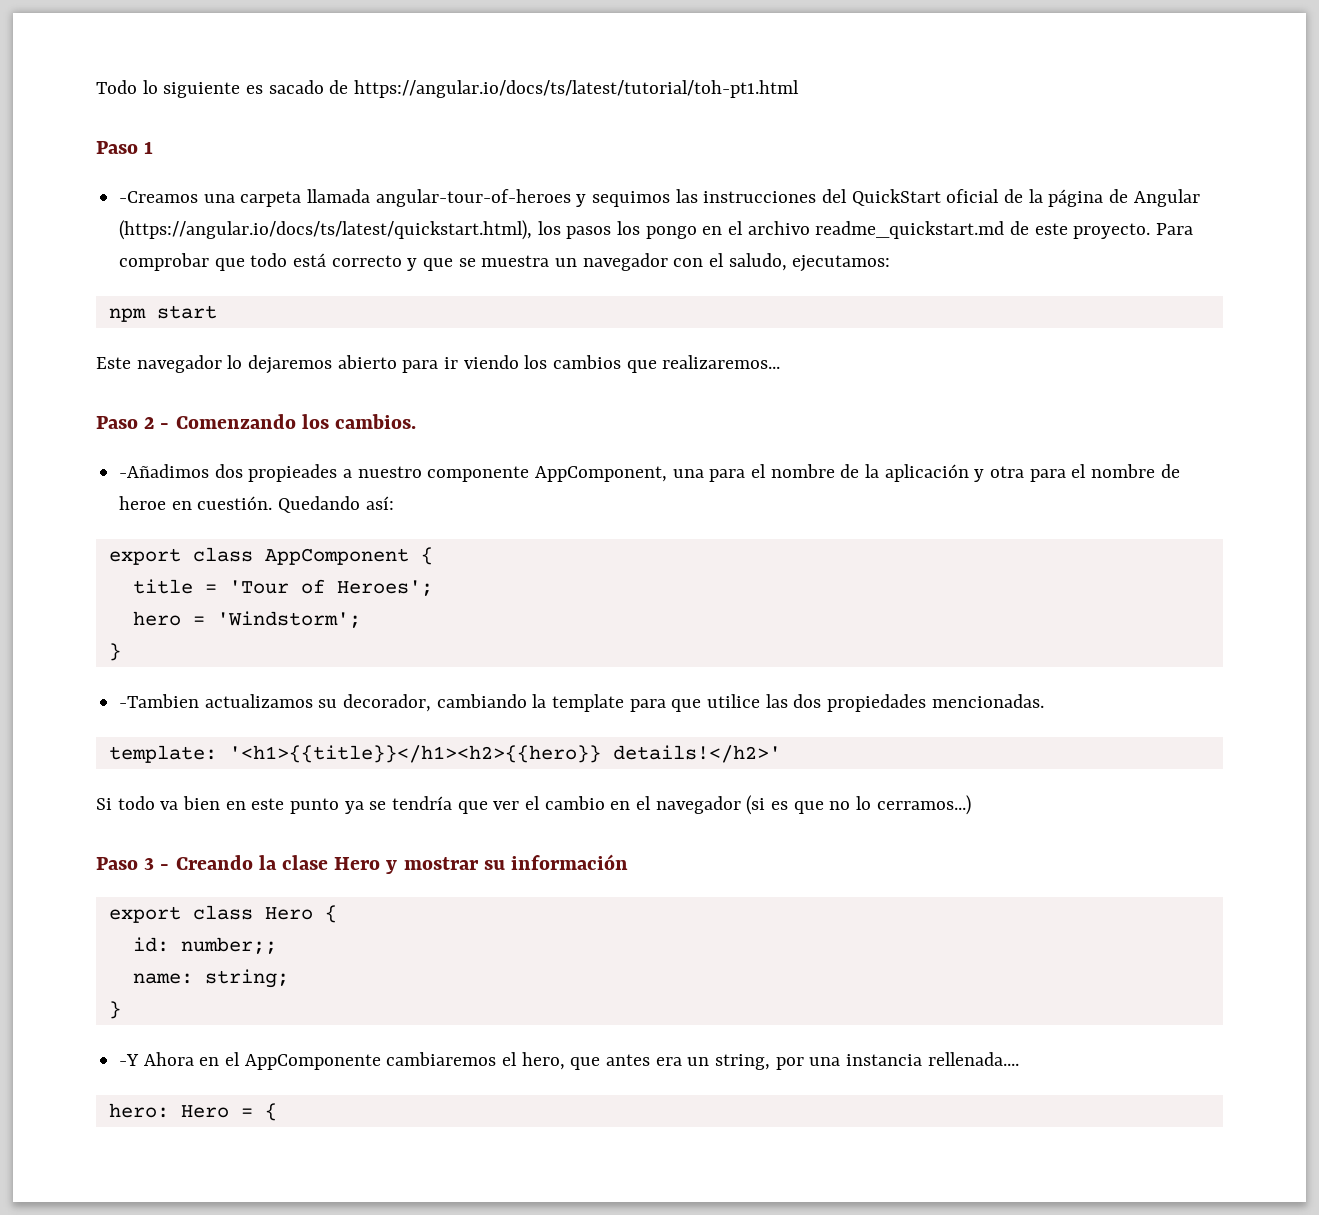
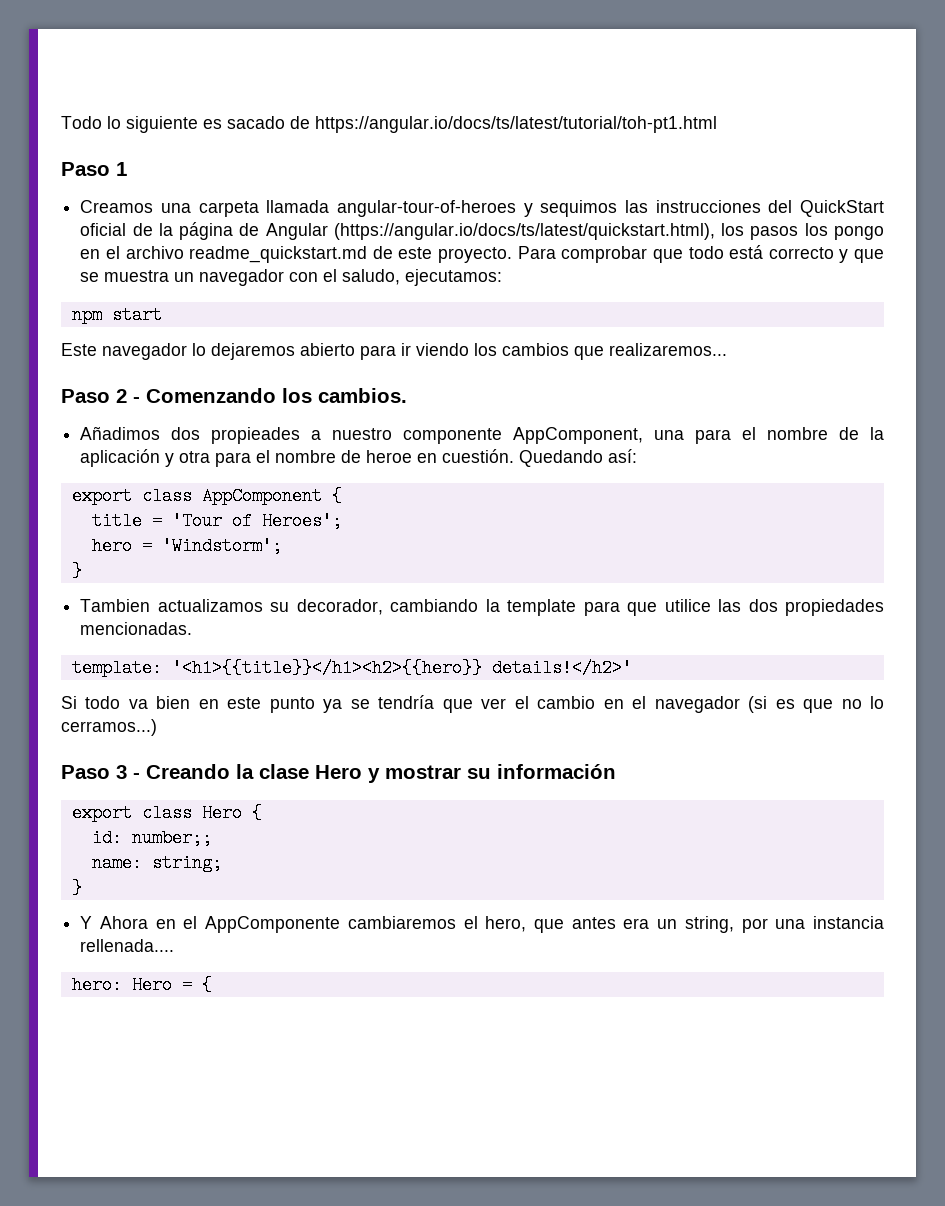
- -Creamos una carpeta llamada angular-tour-of-heroes y sequimos las instrucciones del QuickStart oficial de la página de Angular (https://angular.io/docs/ts/latest/quickstart.html), los pasos los pongo en el archivo readme_quickstart.md de este proyecto.
+ Creamos una carpeta llamada angular-tour-of-heroes y sequimos las instrucciones del QuickStart oficial de la página de Angular (https://angular.io/docs/ts/latest/quickstart.html), los pasos los pongo en el archivo readme_quickstart.md de este proyecto.
- -Añadimos dos propieades a nuestro componente AppComponent, una para el nombre de la aplicación y otra para el nombre de heroe en cuestión.
+ Añadimos dos propieades a nuestro componente AppComponent, una para el nombre de la aplicación y otra para el nombre de heroe en cuestión.
- -Tambien actualizamos su decorador, cambiando la template para que utilice las dos propiedades mencionadas.
+ Tambien actualizamos su decorador, cambiando la template para que utilice las dos propiedades mencionadas.
- -Y Ahora en el AppComponente cambiaremos el hero, que antes era un string, por una instancia rellenada....
+ Y Ahora en el AppComponente cambiaremos el hero, que antes era un string, por una instancia rellenada....

